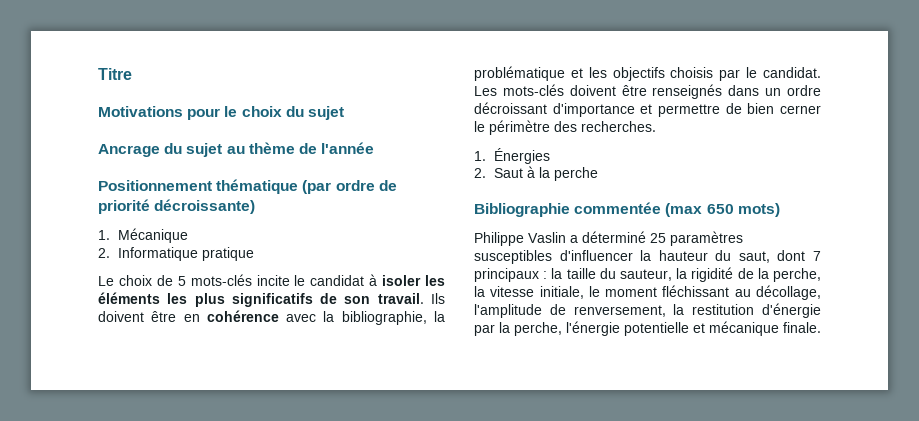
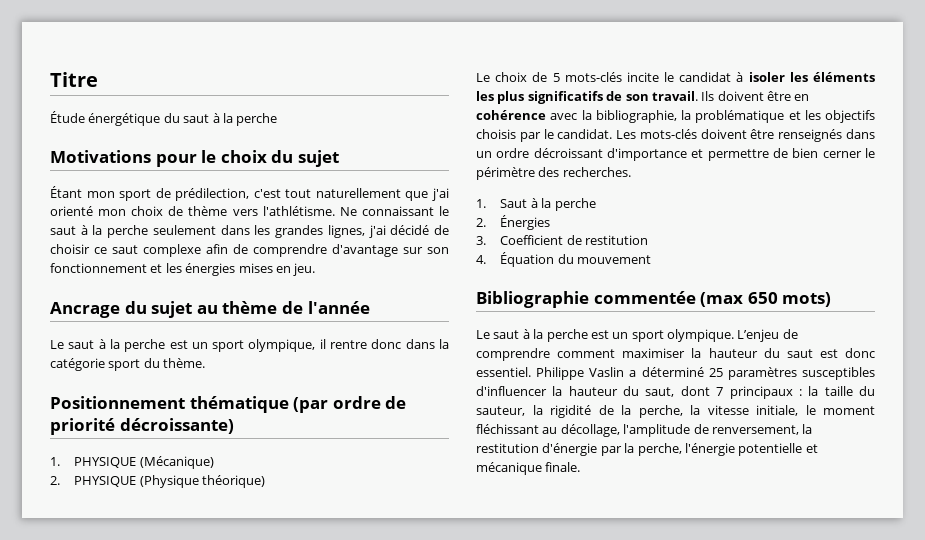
+ Étude énergétique du saut à la perche
+ Étant mon sport de prédilection, c'est tout naturellement que j'ai orienté mon choix de thème vers l'athlétisme. Ne connaissant le saut à la perche seulement dans les grandes lignes, j'ai décidé de choisir ce saut complexe afin de comprendre d'avantage sur son fonctionnement et les énergies mises en jeu.
+ Le saut à la perche est un sport olympique, il rentre donc dans la catégorie sport du thème.
- 1. Mécanique
- 2. Informatique pratique
+ 1. PHYSIQUE (Mécanique)
+ 2. PHYSIQUE (Physique théorique)
- 1. Énergies
- 2. Saut à la perche
+ 1. Saut à la perche
+ 2. Énergies
+ 3. Coefficient de restitution
+ 4. Équation du mouvement
+ Le saut à la perche est un sport olympique. L’enjeu de comprendre comment maximiser la hauteur du saut est donc essentiel.

